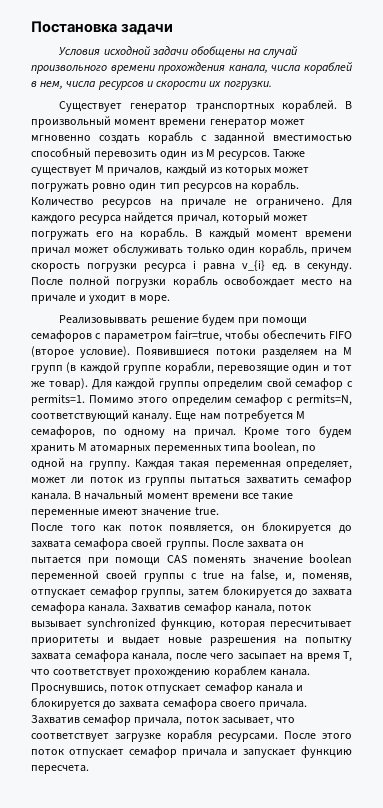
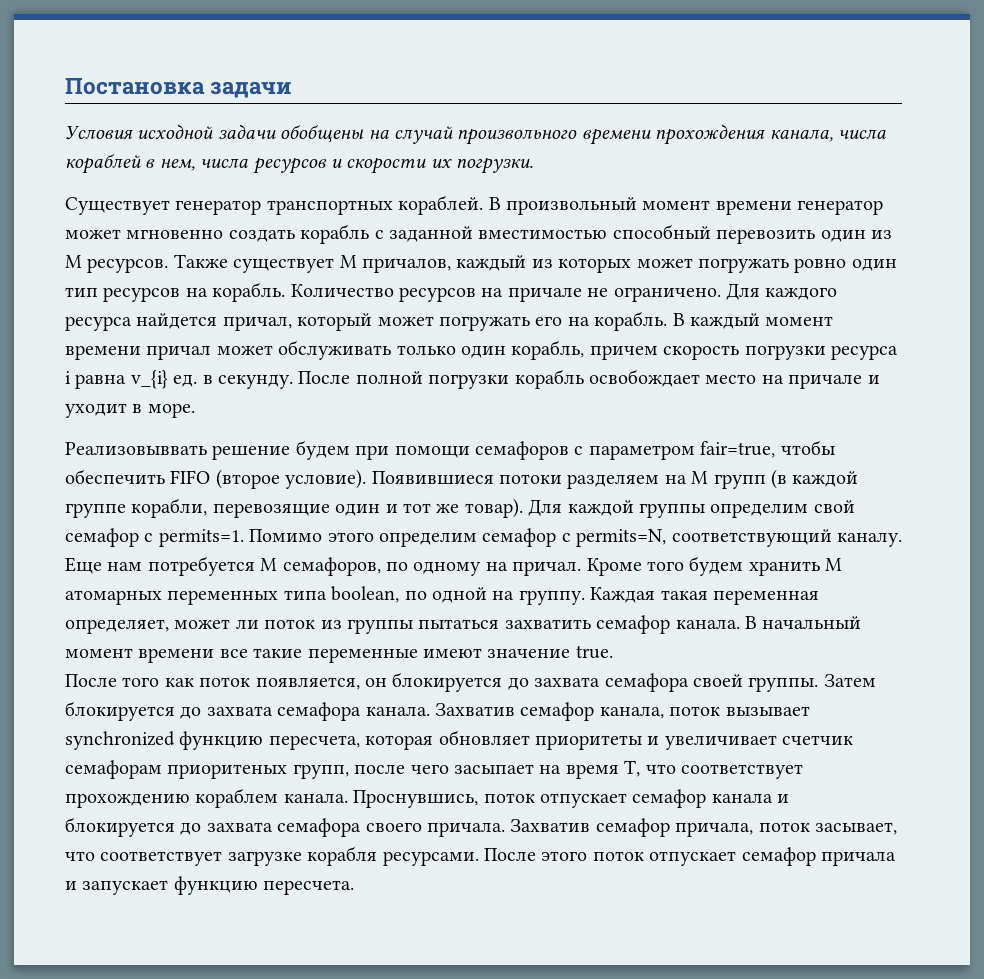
- После захвата он пытается при помощи CAS поменять значение boolean переменной своей группы с true на false, и, поменяв, отпускает семафор группы, затем блокируется до захвата семафора канала.
+ Затем блокируется до захвата семафора канала.
- Захватив семафор канала, поток вызывает synchronized функцию, которая пересчитывает приоритеты и выдает новые разрешения на попытку захвата семафора канала, после чего засыпает на время T, что соответствует прохождению кораблем канала.
+ Захватив семафор канала, поток вызывает synchronized функцию пересчета, которая обновляет приоритеты и увеличивает счетчик семафорам приоритеных групп, после чего засыпает на время T, что соответствует прохождению кораблем канала.

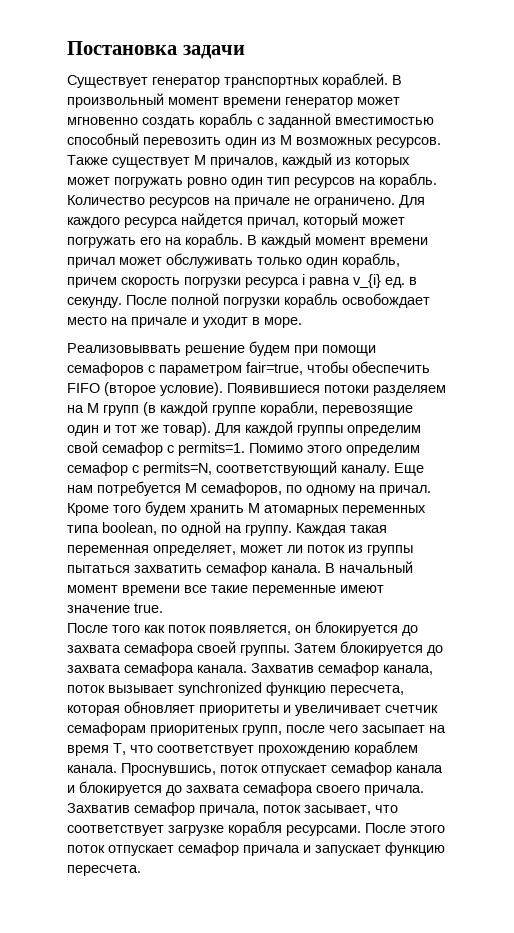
- Условия исходной задачи обобщены на случай произвольного времени прохождения канала, числа кораблей в нем, числа ресурсов и скорости их погрузки.
- В произвольный момент времени генератор может мгновенно создать корабль с заданной вместимостью способный перевозить один из M ресурсов.
+ В произвольный момент времени генератор может мгновенно создать корабль с заданной вместимостью способный перевозить один из M возможных ресурсов.

